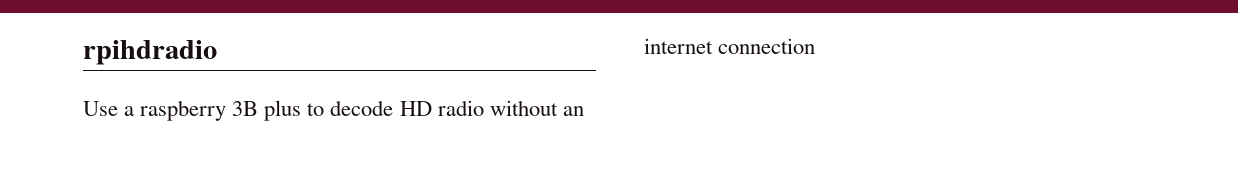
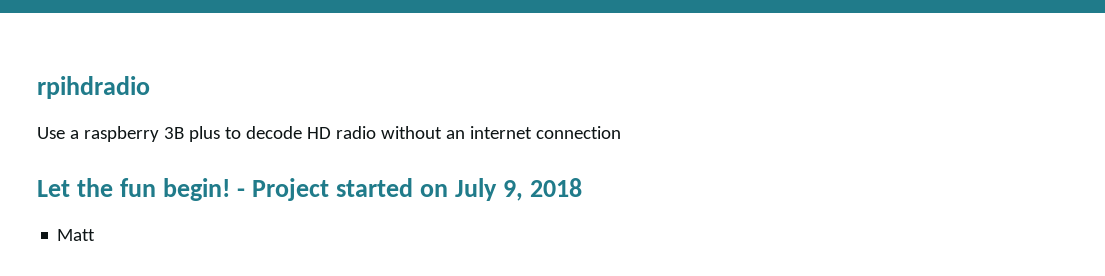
+ Let the fun begin! - Project started on July 9, 2018
+ Matt

